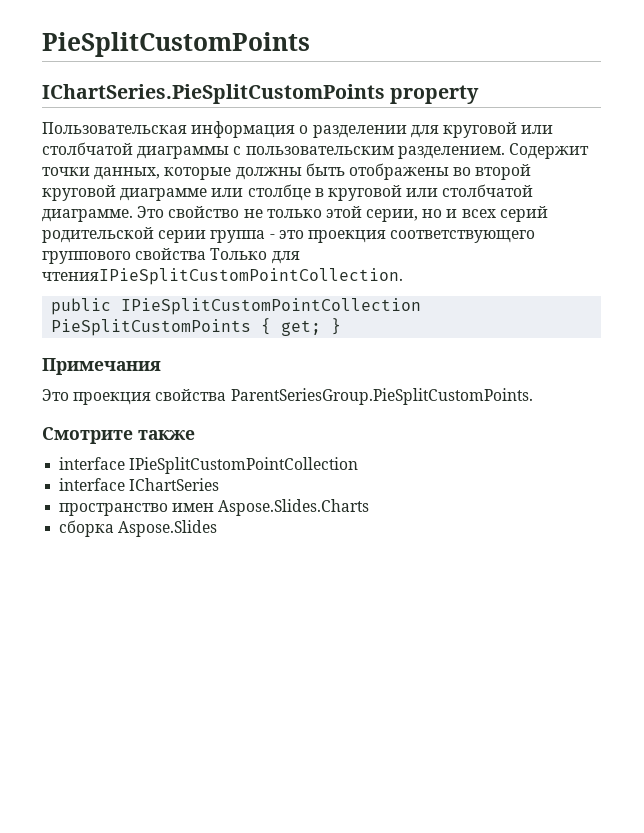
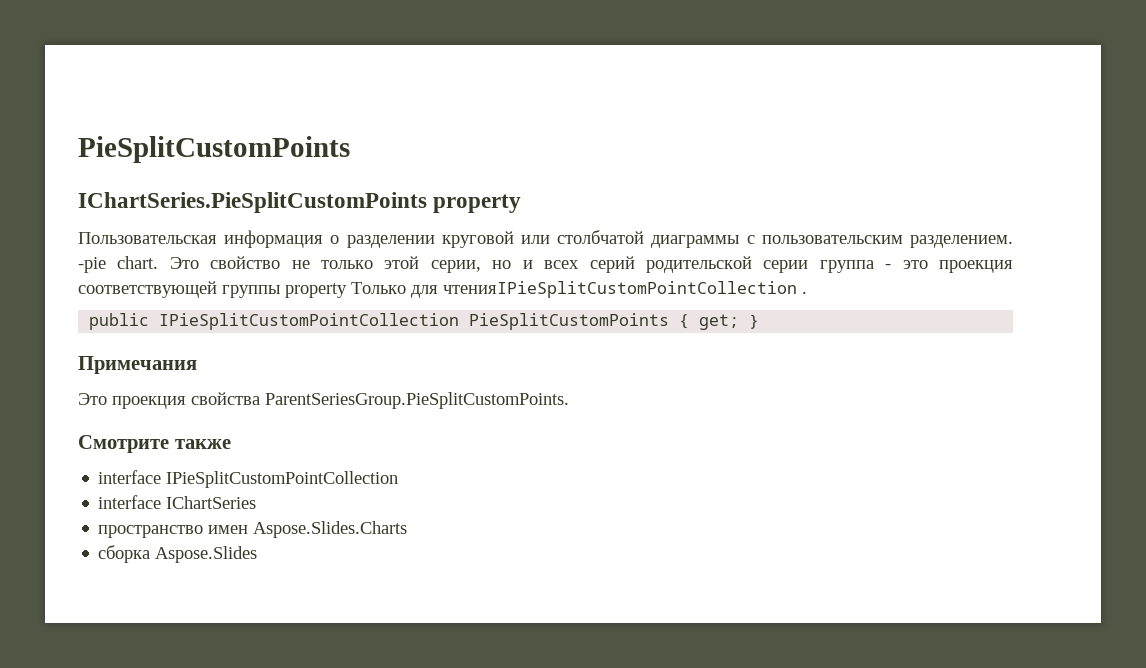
- Пользовательская информация о разделении для круговой или столбчатой диаграммы с пользовательским разделением.
+ Пользовательская информация о разделении круговой или столбчатой диаграммы с пользовательским разделением.
- Содержит точки данных, которые должны быть отображены во второй круговой диаграмме или столбце в круговой или столбчатой диаграмме.
+ -pie chart.
- Это свойство не только этой серии, но и всех серий родительской серии группа - это проекция соответствующего группового свойства Только для чтенияIPieSplitCustomPointCollection.
+ Это свойство не только этой серии, но и всех серий родительской серии группа - это проекция соответствующей группы property Только для чтенияIPieSplitCustomPointCollection .

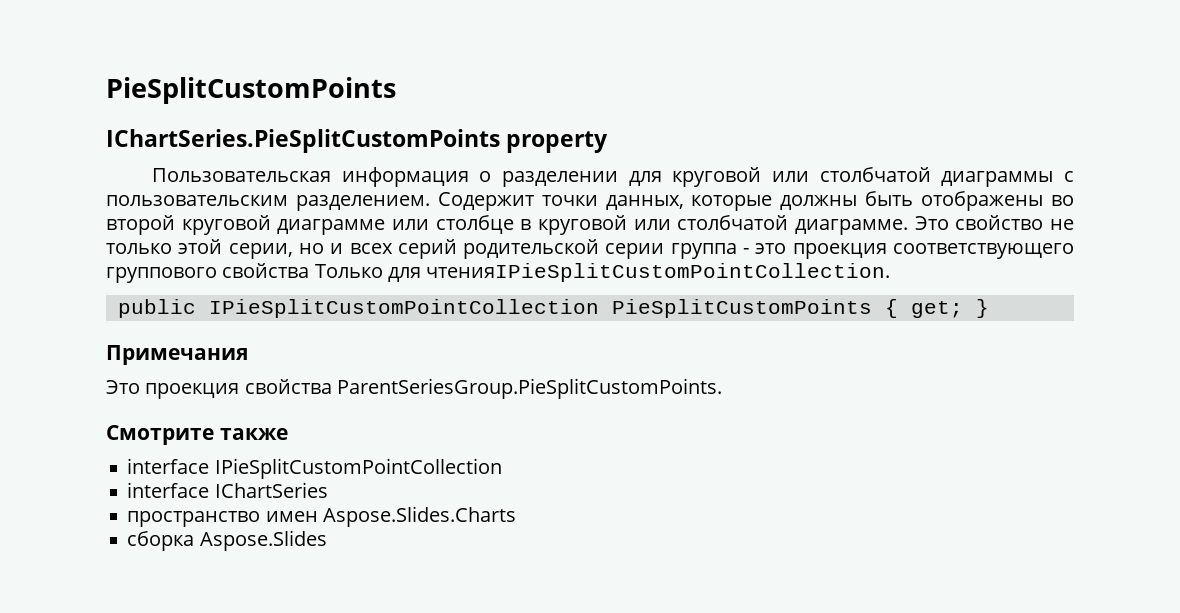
- Пользовательская информация о разделении круговой или столбчатой диаграммы с пользовательским разделением.
+ Пользовательская информация о разделении для круговой или столбчатой диаграммы с пользовательским разделением.
- -pie chart.
+ Содержит точки данных, которые должны быть отображены во второй круговой диаграмме или столбце в круговой или столбчатой диаграмме.
- Это свойство не только этой серии, но и всех серий родительской серии группа - это проекция соответствующей группы property Только для чтенияIPieSplitCustomPointCollection .
+ Это свойство не только этой серии, но и всех серий родительской серии группа - это проекция соответствующего группового свойства Только для чтенияIPieSplitCustomPointCollection.

